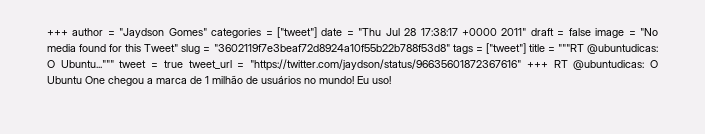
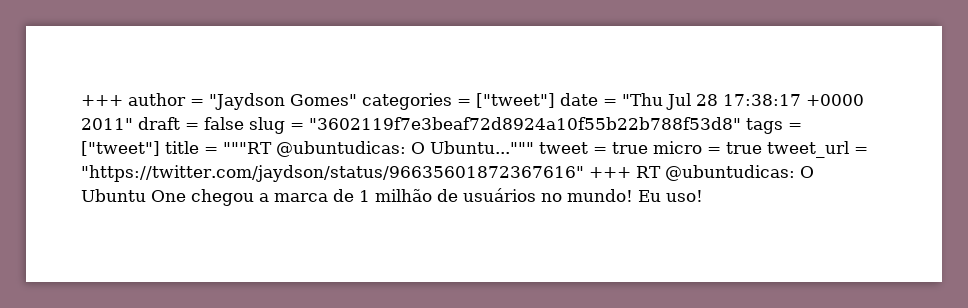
- +++ author = "Jaydson Gomes" categories = ["tweet"] date = "Thu Jul 28 17:38:17 +0000 2011" draft = false image = "No media found for this Tweet" slug = "3602119f7e3beaf72d8924a10f55b22b788f53d8" tags = ["tweet"] title = """RT @ubuntudicas: O Ubuntu...""" tweet = true tweet_url = "https://twitter.com/jaydson/status/96635601872367616" +++ RT @ubuntudicas: O Ubuntu One chegou a marca de 1 milhão de usuários no mundo!
+ +++ author = "Jaydson Gomes" categories = ["tweet"] date = "Thu Jul 28 17:38:17 +0000 2011" draft = false slug = "3602119f7e3beaf72d8924a10f55b22b788f53d8" tags = ["tweet"] title = """RT @ubuntudicas: O Ubuntu...""" tweet = true micro = true tweet_url = "https://twitter.com/jaydson/status/96635601872367616" +++ RT @ubuntudicas: O Ubuntu One chegou a marca de 1 milhão de usuários no mundo!

